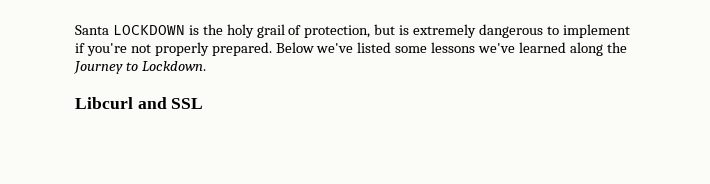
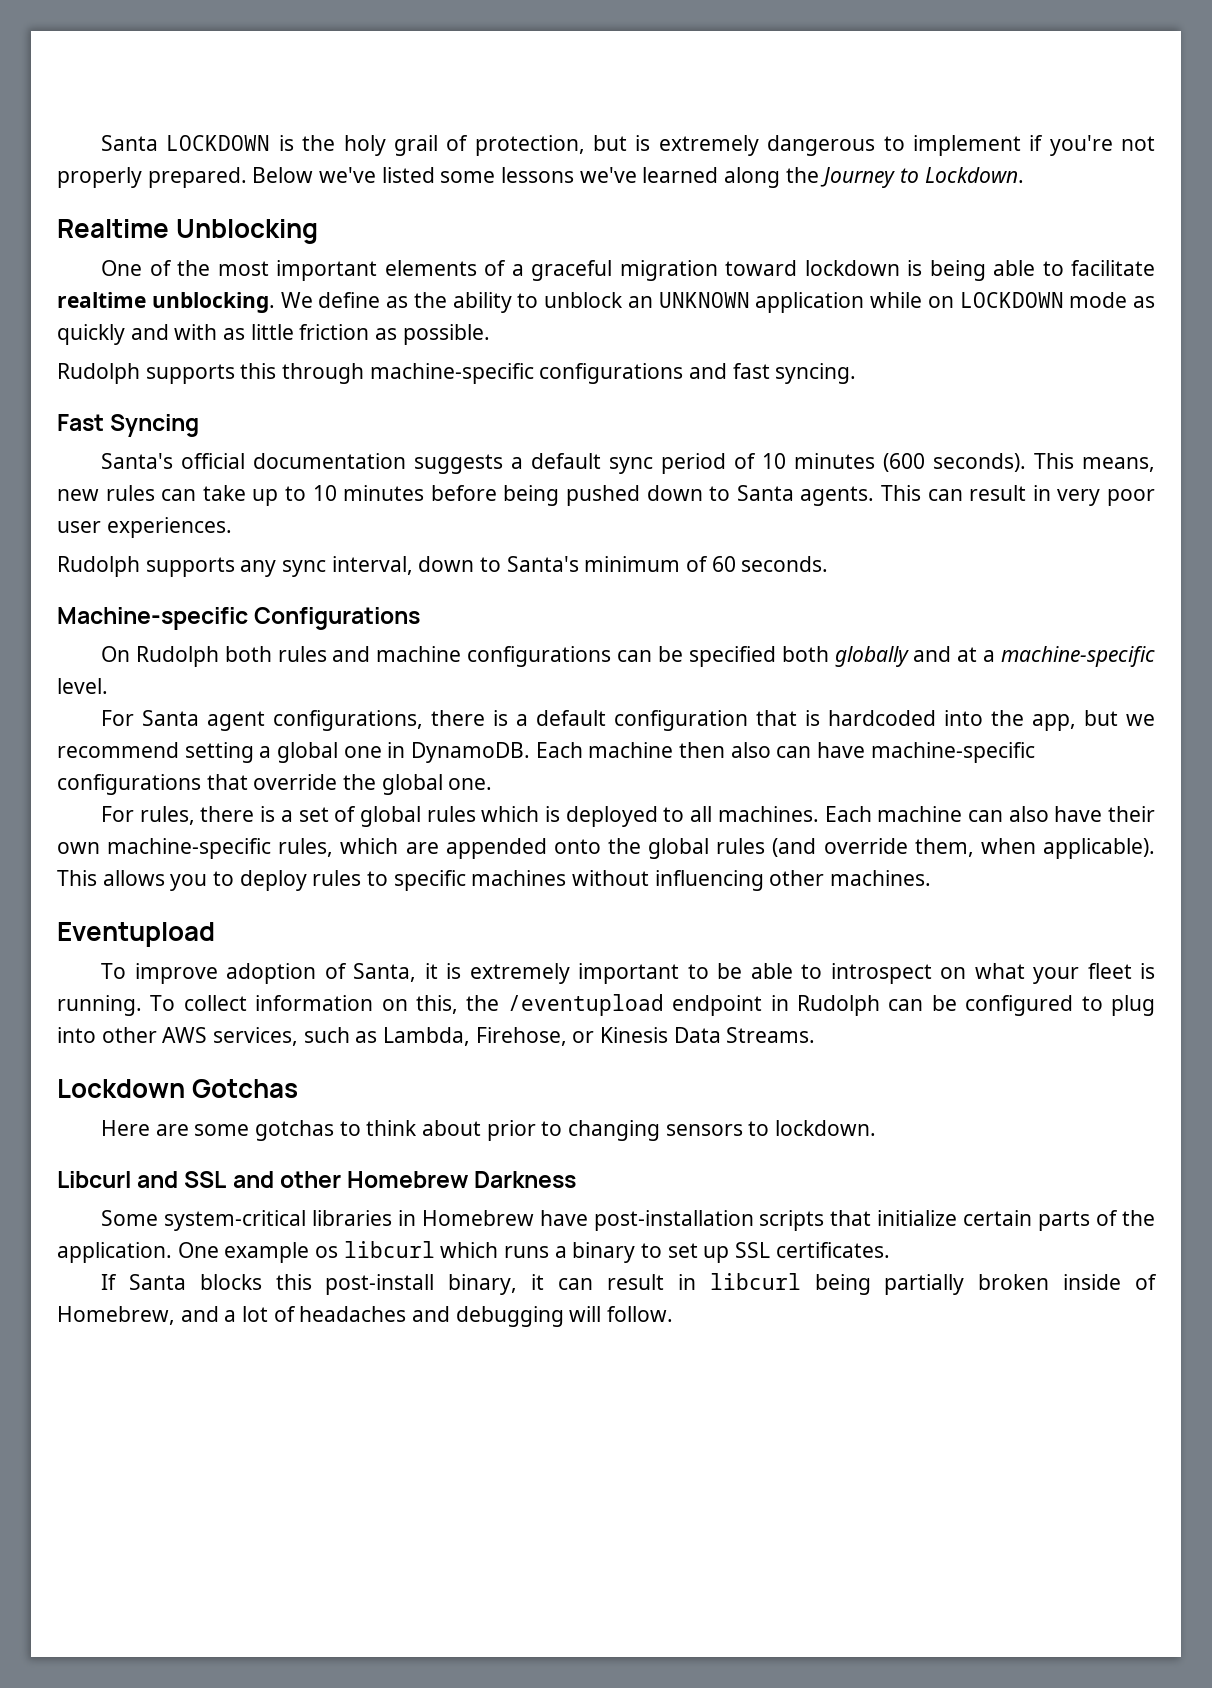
- Libcurl and SSL
+ Realtime Unblocking
+ One of the most important elements of a graceful migration toward lockdown is being able to facilitate realtime unblocking. We define as the ability to unblock an UNKNOWN application while on LOCKDOWN mode as quickly and with as little friction as possible.
+ Rudolph supports this through machine-specific configurations and fast syncing.
+ Fast Syncing
+ Santa's official documentation suggests a default sync period of 10 minutes (600 seconds). This means, new rules can take up to 10 minutes before being pushed down to Santa agents. This can result in very poor user experiences.
+ Rudolph supports any sync interval, down to Santa's minimum of 60 seconds.
+ Machine-specific Configurations
+ On Rudolph both rules and machine configurations can be specified both globally and at a machine-specific level.
+ For Santa agent configurations, there is a default configuration that is hardcoded into the app, but we recommend setting a global one in DynamoDB. Each machine then also can have machine-specific configurations that override the global one.
+ For rules, there is a set of global rules which is deployed to all machines. Each machine can also have their own machine-specific rules, which are appended onto the global rules (and override them, when applicable). This allows you to deploy rules to specific machines without influencing other machines.
+ Eventupload
+ To improve adoption of Santa, it is extremely important to be able to introspect on what your fleet is running. To collect information on this, the /eventupload endpoint in Rudolph can be configured to plug into other AWS services, such as Lambda, Firehose, or Kinesis Data Streams.
+ Lockdown Gotchas
+ Here are some gotchas to think about prior to changing sensors to lockdown.
+ Libcurl and SSL and other Homebrew Darkness
+ Some system-critical libraries in Homebrew have post-installation scripts that initialize certain parts of the application. One example os libcurl which runs a binary to set up SSL certificates.
+ If Santa blocks this post-install binary, it can result in libcurl being partially broken inside of Homebrew, and a lot of headaches and debugging will follow.

